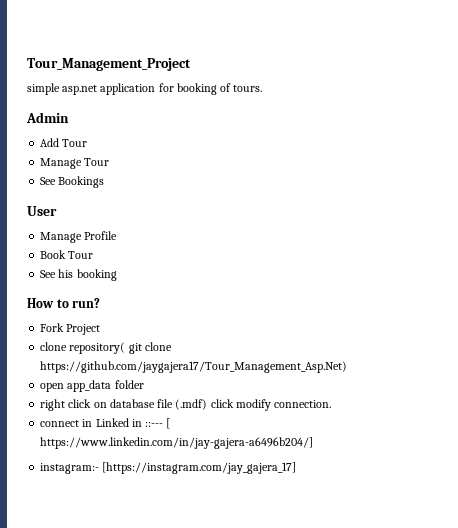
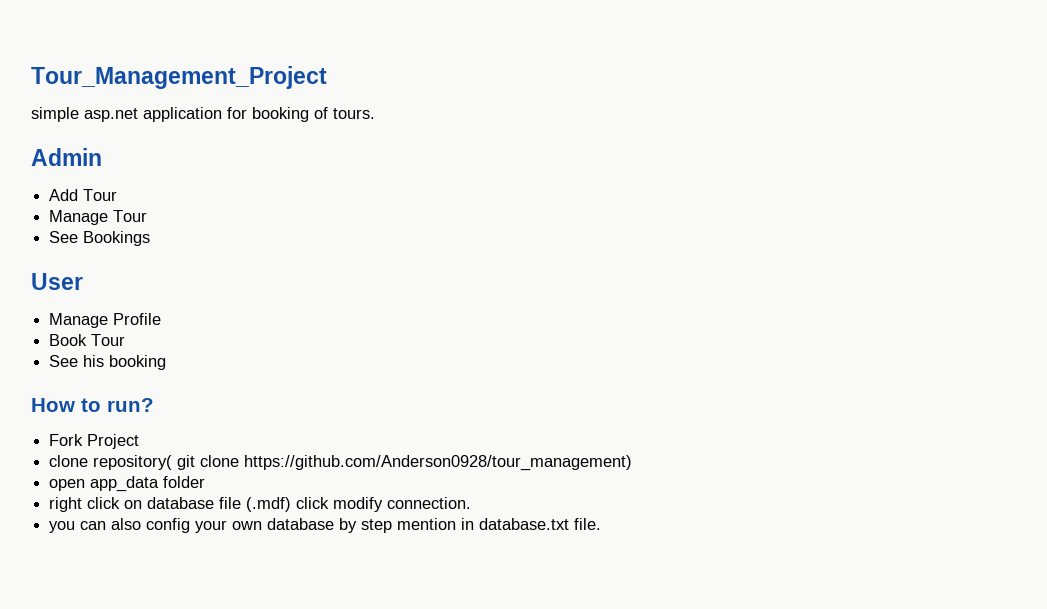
- clone repository( git clone https://github.com/jaygajera17/Tour_Management_Asp.Net)
+ clone repository( git clone https://github.com/Anderson0928/tour_management)
- connect in Linked in ::--- [ https://www.linkedin.com/in/jay-gajera-a6496b204/]
- instagram:- [https://instagram.com/jay_gajera_17]
+ you can also config your own database by step mention in database.txt file.

